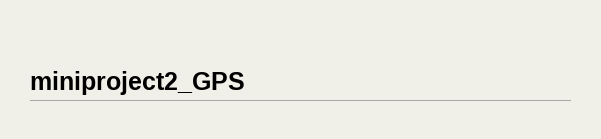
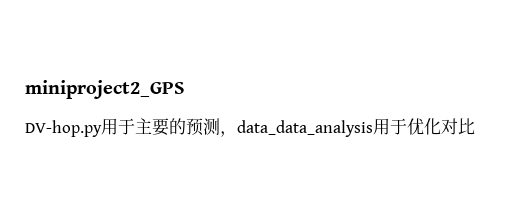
+ DV-hop.py用于主要的预测，data_data_analysis用于优化对比

